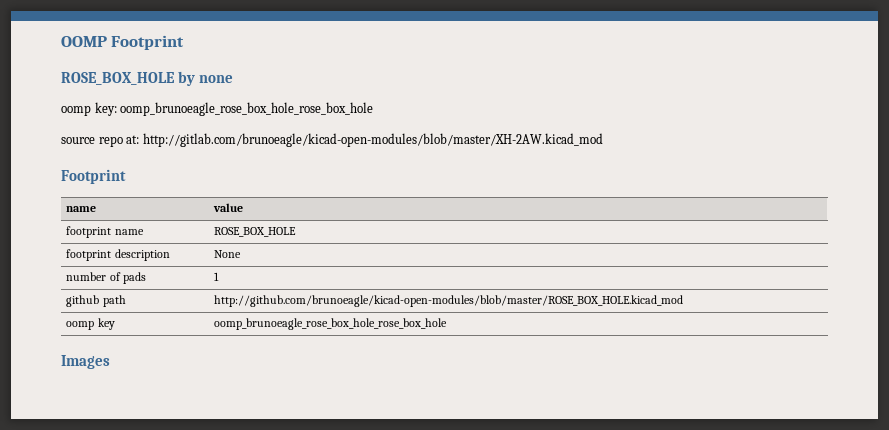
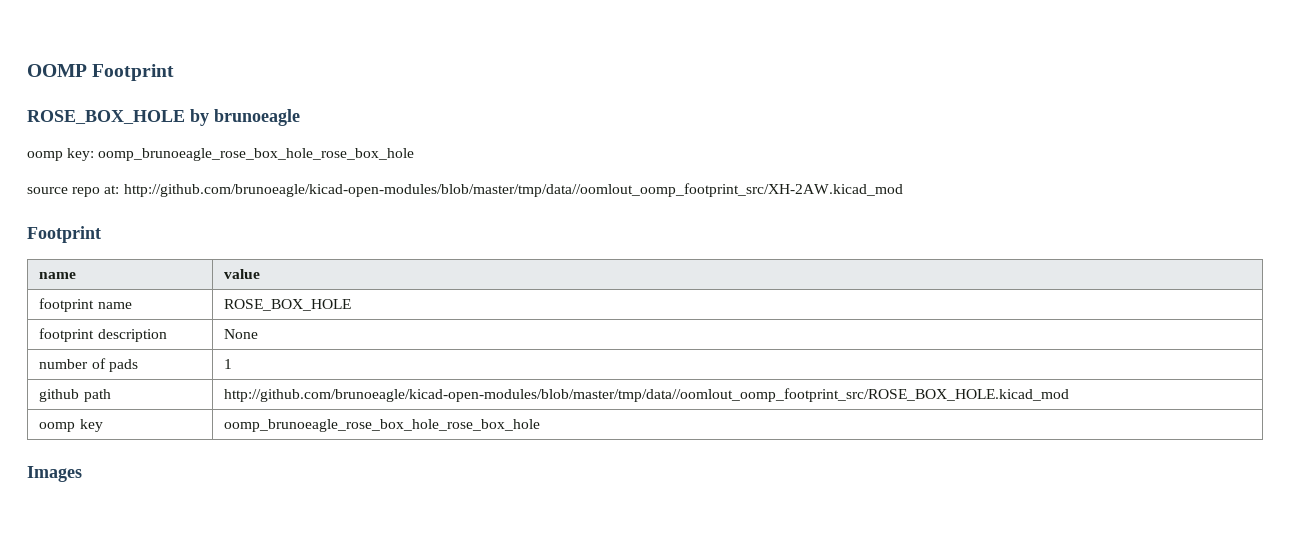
- ROSE_BOX_HOLE by none
+ ROSE_BOX_HOLE by brunoeagle
- source repo at: http://gitlab.com/brunoeagle/kicad-open-modules/blob/master/XH-2AW.kicad_mod
+ source repo at: http://github.com/brunoeagle/kicad-open-modules/blob/master/tmp/data//oomlout_oomp_footprint_src/XH-2AW.kicad_mod
- github path | http://github.com/brunoeagle/kicad-open-modules/blob/master/ROSE_BOX_HOLE.kicad_mod
+ github path | http://github.com/brunoeagle/kicad-open-modules/blob/master/tmp/data//oomlout_oomp_footprint_src/ROSE_BOX_HOLE.kicad_mod

